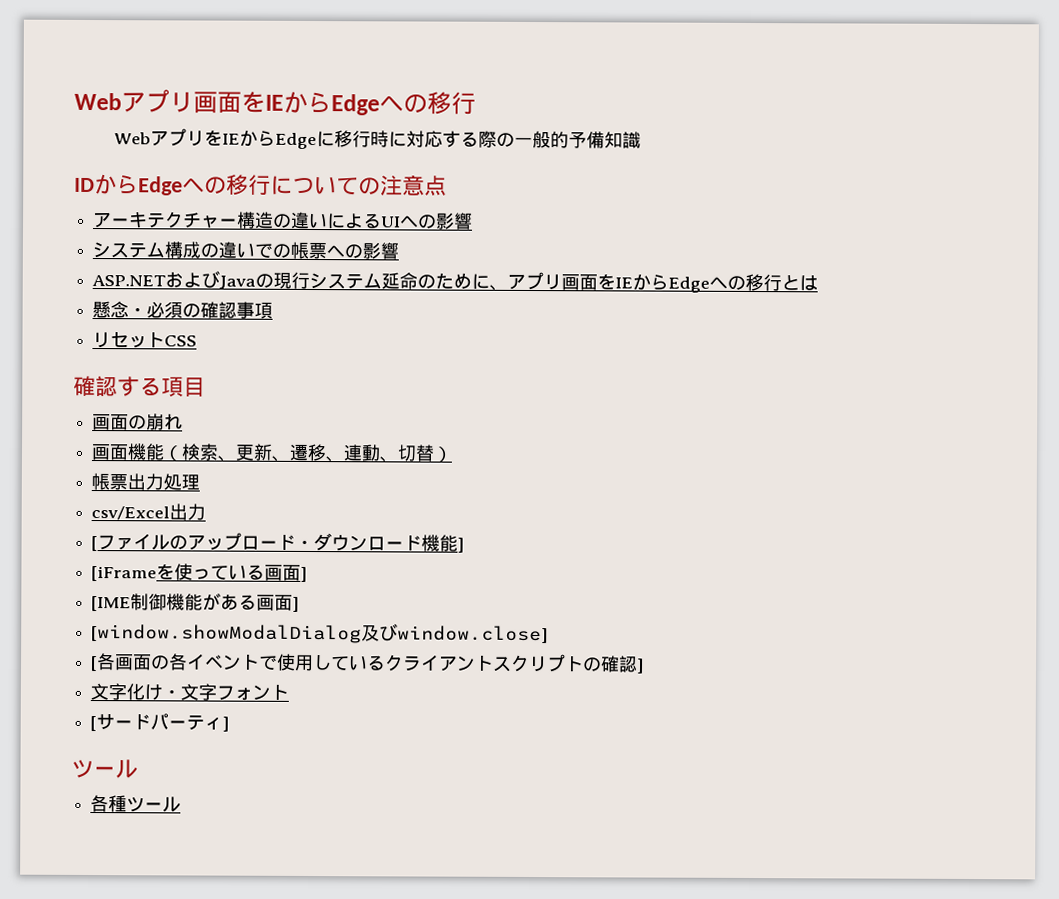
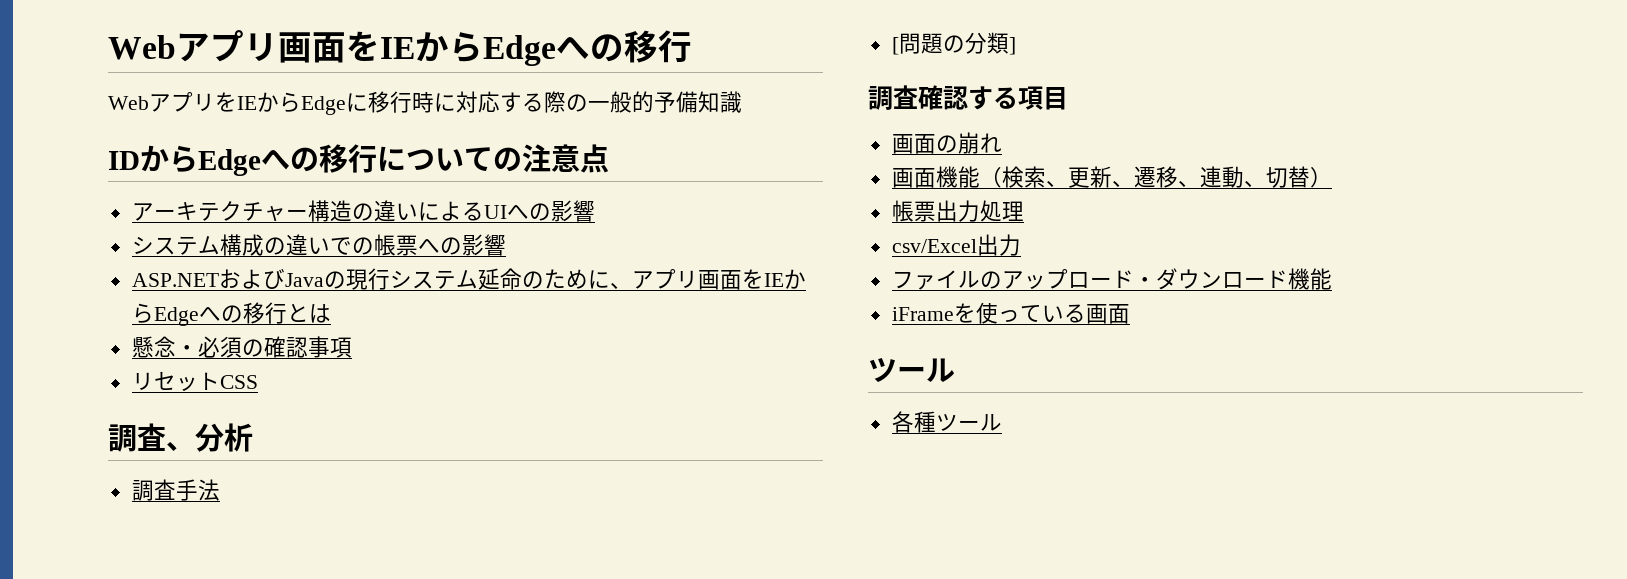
- 確認する項目
+ 調査、分析
+ 調査手法
+ [問題の分類]
+ 調査確認する項目
- [ファイルのアップロード・ダウンロード機能]
- [iFrameを使っている画面]
- [IME制御機能がある画面]
- [window.showModalDialog及びwindow.close]
- [各画面の各イベントで使用しているクライアントスクリプトの確認]
- 文字化け・文字フォント
- [サードパーティ]
+ ファイルのアップロード・ダウンロード機能
+ iFrameを使っている画面

